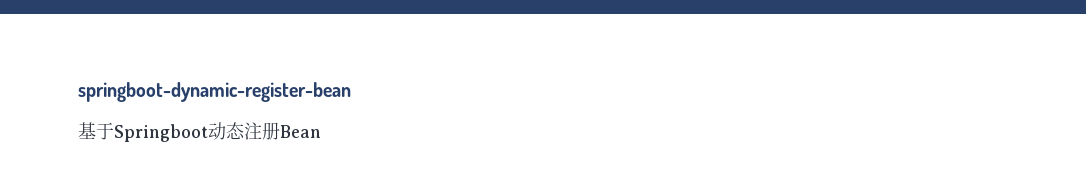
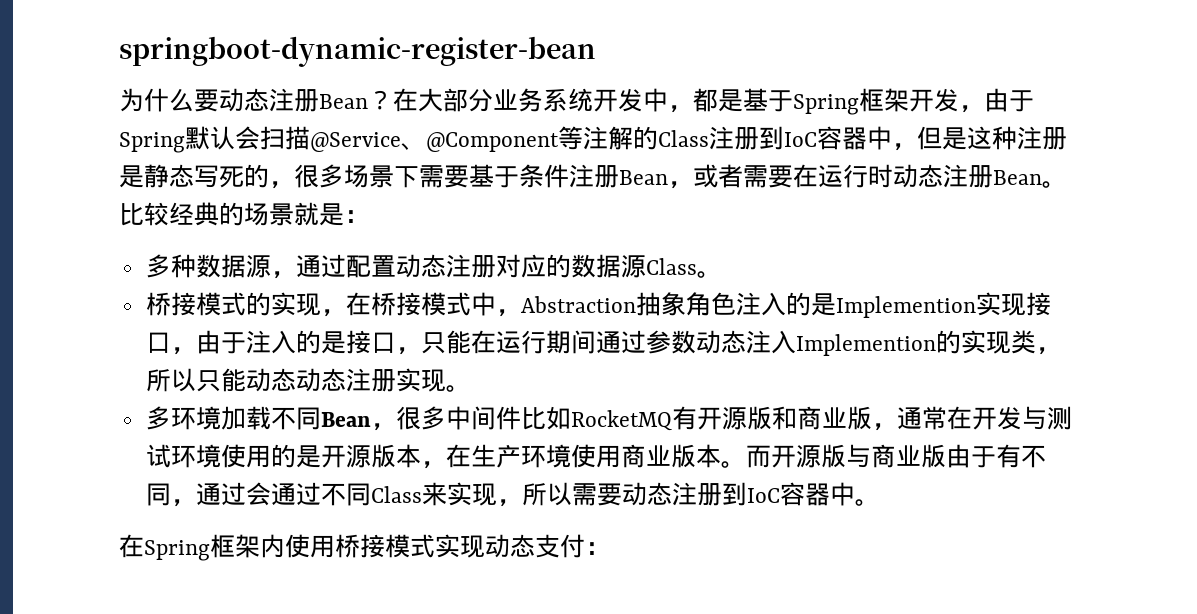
- 基于Springboot动态注册Bean
+ 为什么要动态注册Bean？在大部分业务系统开发中，都是基于Spring框架开发，由于Spring默认会扫描@Service、@Component等注解的Class注册到IoC容器中，但是这种注册是静态写死的，很多场景下需要基于条件注册Bean，或者需要在运行时动态注册Bean。比较经典的场景就是：
+ 多种数据源，通过配置动态注册对应的数据源Class。
+ 桥接模式的实现，在桥接模式中，Abstraction抽象角色注入的是Implemention实现接口，由于注入的是接口，只能在运行期间通过参数动态注入Implemention的实现类，所以只能动态动态注册实现。
+ 多环境加载不同Bean，很多中间件比如RocketMQ有开源版和商业版，通常在开发与测试环境使用的是开源版本，在生产环境使用商业版本。而开源版与商业版由于有不同，通过会通过不同Class来实现，所以需要动态注册到IoC容器中。
+ 在Spring框架内使用桥接模式实现动态支付：

